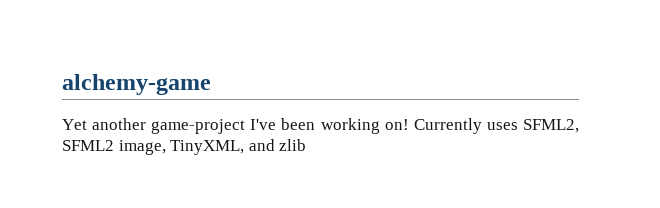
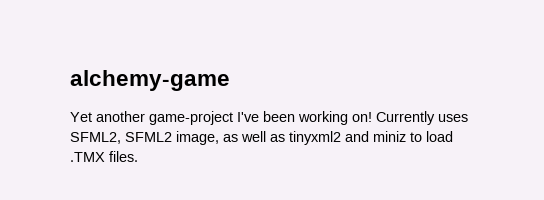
- Currently uses SFML2, SFML2 image, TinyXML, and zlib
+ Currently uses SFML2, SFML2 image, as well as tinyxml2 and miniz to load .TMX files.

